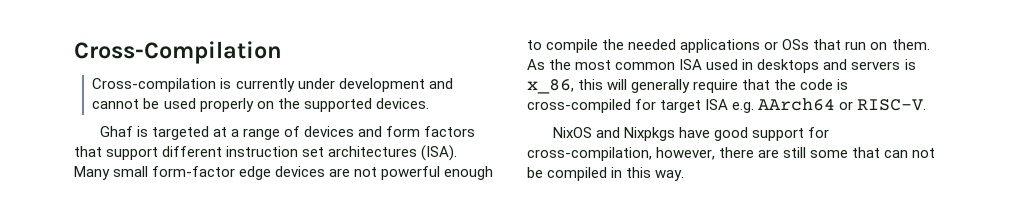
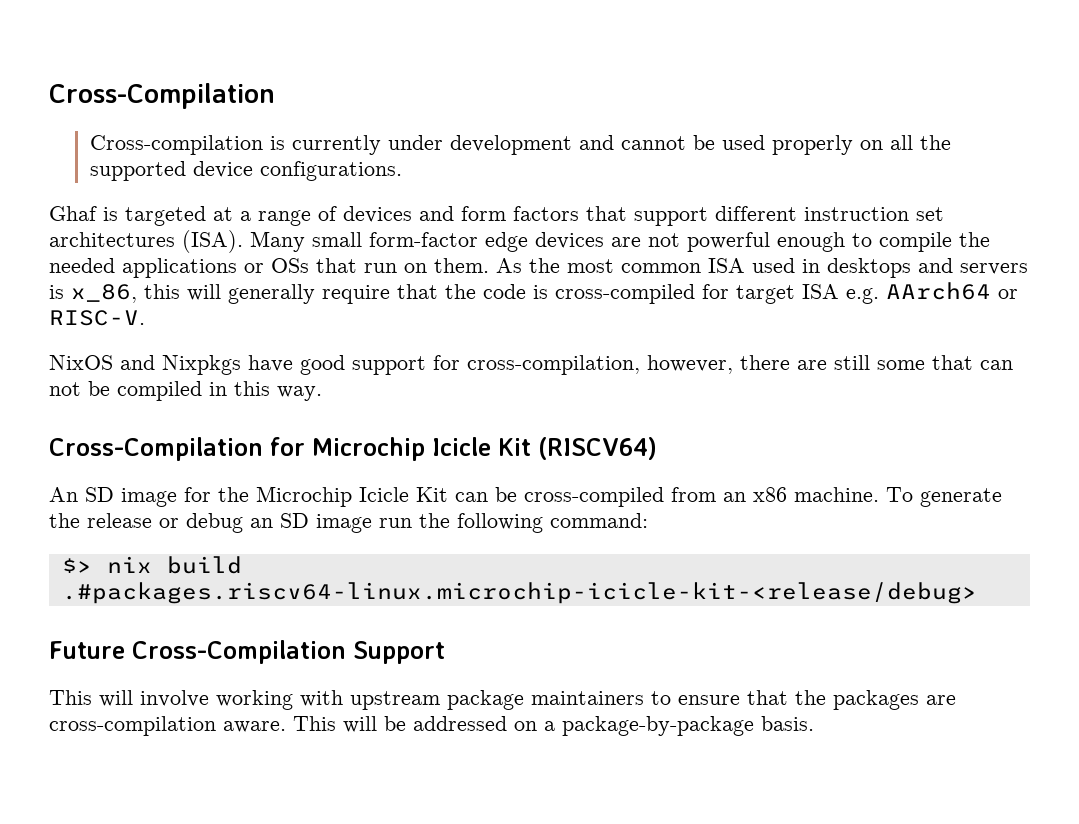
- Cross-compilation is currently under development and cannot be used properly on the supported devices.
+ Cross-compilation is currently under development and cannot be used properly on all the supported device configurations.
+ Cross-Compilation for Microchip Icicle Kit (RISCV64)
+ An SD image for the Microchip Icicle Kit can be cross-compiled from an x86 machine. To generate the release or debug an SD image run the following command:
+ $> nix build .#packages.riscv64-linux.microchip-icicle-kit-<release/debug>
+ Future Cross-Compilation Support
+ This will involve working with upstream package maintainers to ensure that the packages are cross-compilation aware. This will be addressed on a package-by-package basis.

